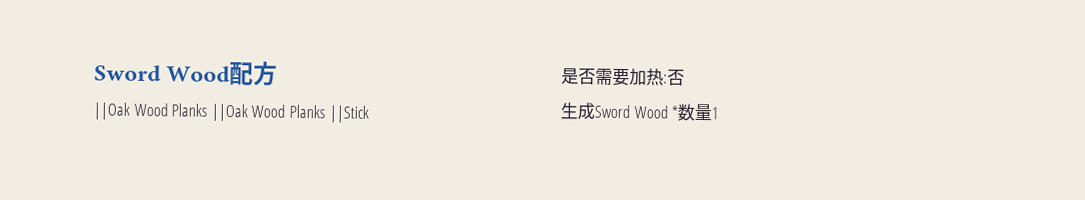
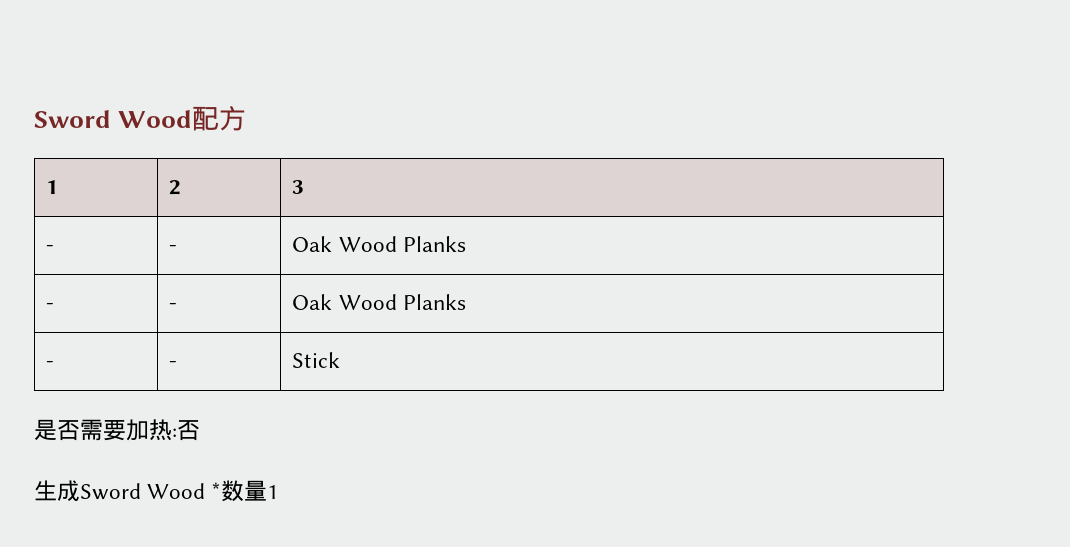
- ||Oak Wood Planks ||Oak Wood Planks ||Stick
+ 1 | 2 | 3
+ - | - | Oak Wood Planks
+ - | - | Oak Wood Planks
+ - | - | Stick

